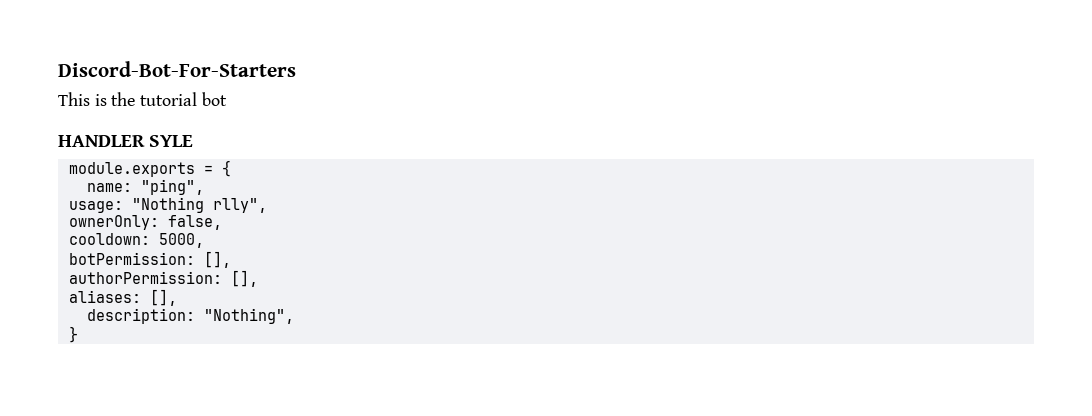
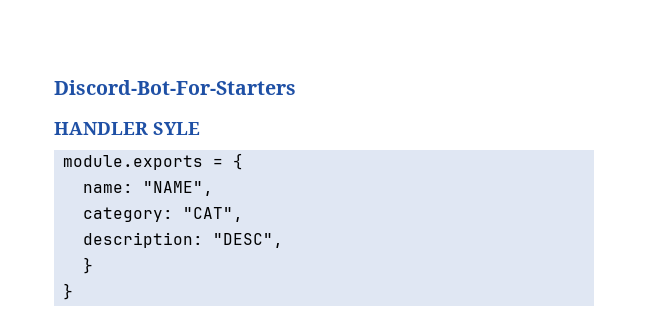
- This is the tutorial bot
- name: "ping",
- usage: "Nothing rlly",
- ownerOnly: false,
- cooldown: 5000,
- botPermission: [],
- authorPermission: [],
- aliases: [],
+ name: "NAME",
+ category: "CAT",
- description: "Nothing",
+ description: "DESC",
+ }

